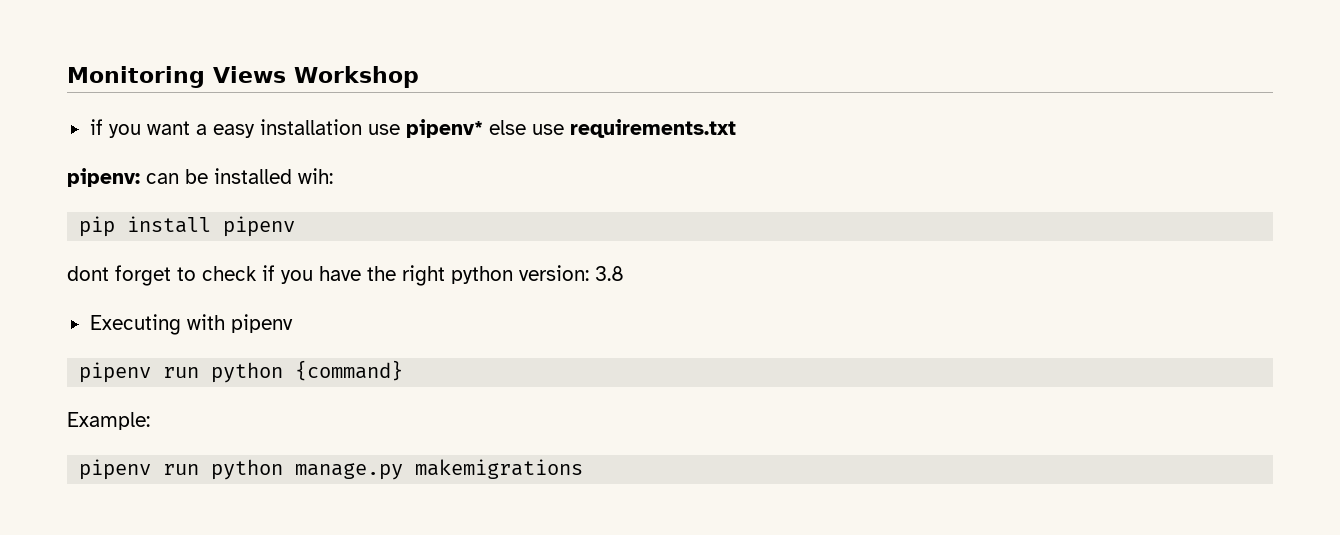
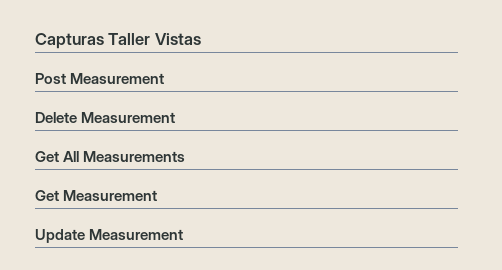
- Monitoring Views Workshop
- if you want a easy installation use pipenv* else use requirements.txt
- pipenv: can be installed wih:
- pip install pipenv
- dont forget to check if you have the right python version: 3.8
- Executing with pipenv
- pipenv run python {command}
- Example:
- pipenv run python manage.py makemigrations
+ Capturas Taller Vistas
+ Post Measurement
+ Delete Measurement
+ Get All Measurements
+ Get Measurement
+ Update Measurement

